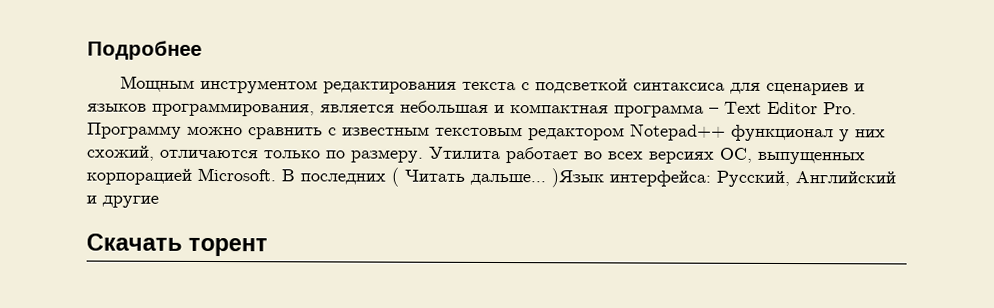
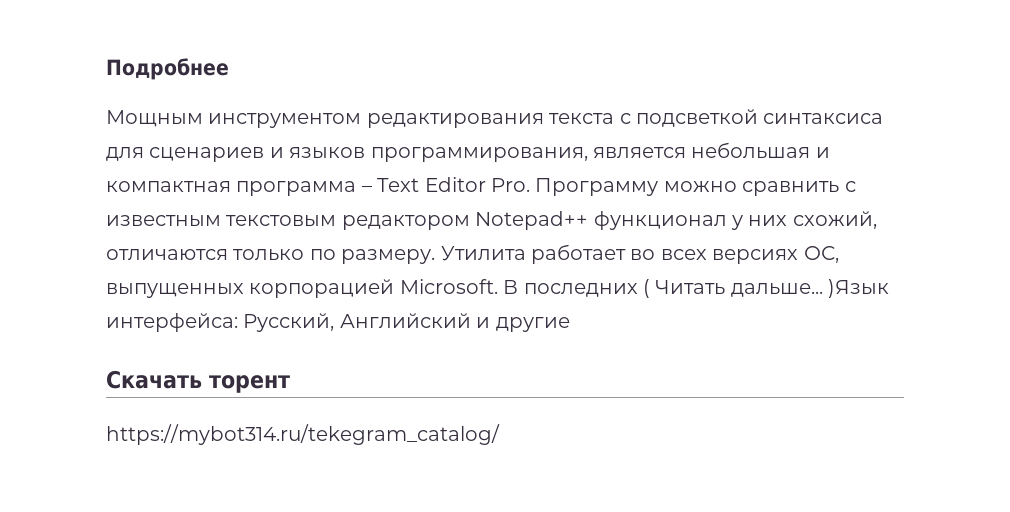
+ https://mybot314.ru/tekegram_catalog/

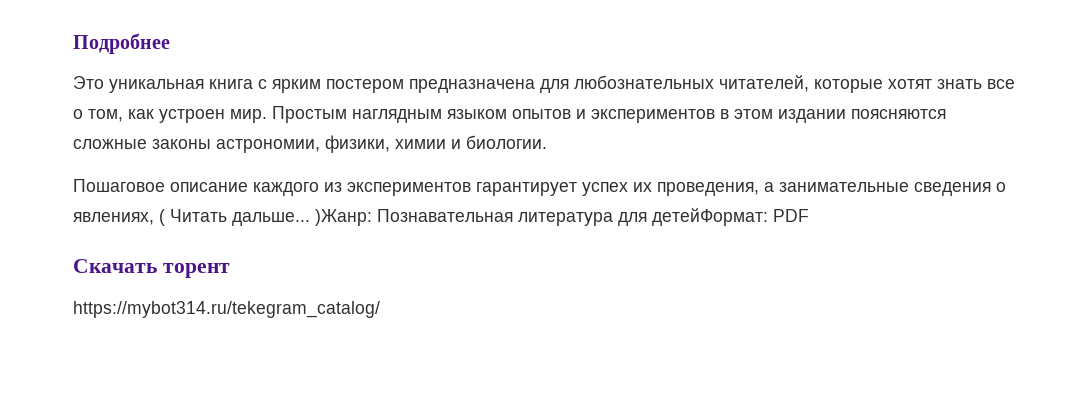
- Мощным инструментом редактирования текста с подсветкой синтаксиса для сценариев и языков программирования, является небольшая и компактная программа – Text Editor Pro. Программу можно сравнить с известным текстовым редактором Notepad++ функционал у них схожий, отличаются только по размеру. Утилита работает во всех версиях ОС, выпущенных корпорацией Microsoft. В последних ( Читать дальше... )Язык интерфейса: Русский, Английский и другие
+ Это уникальная книга с ярким постером предназначена для любознательных читателей, которые хотят знать все о том, как устроен мир. Простым наглядным языком опытов и экспериментов в этом издании поясняются сложные законы астрономии, физики, химии и биологии.
+ Пошаговое описание каждого из экспериментов гарантирует успех их проведения, а занимательные сведения о явлениях, ( Читать дальше... )Жанр: Познавательная литература для детейФормат: PDF

